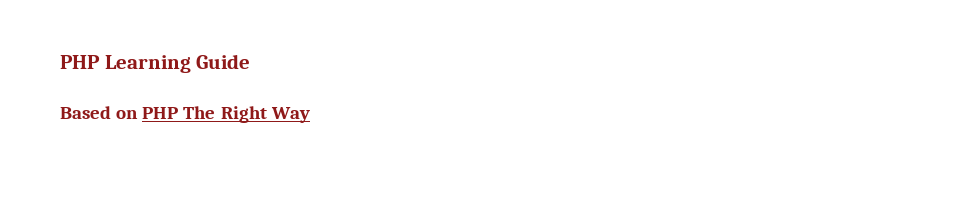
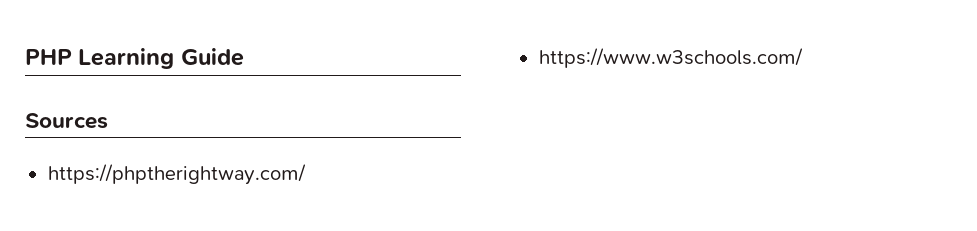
- Based on PHP The Right Way
+ Sources
+ https://phptherightway.com/
+ https://www.w3schools.com/

